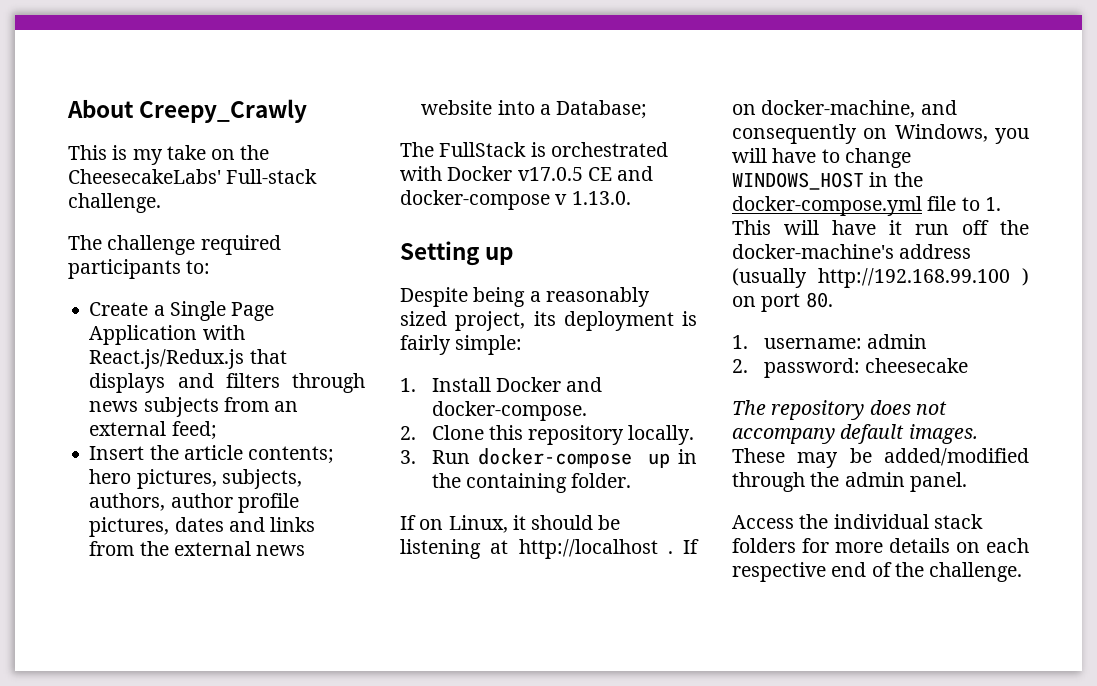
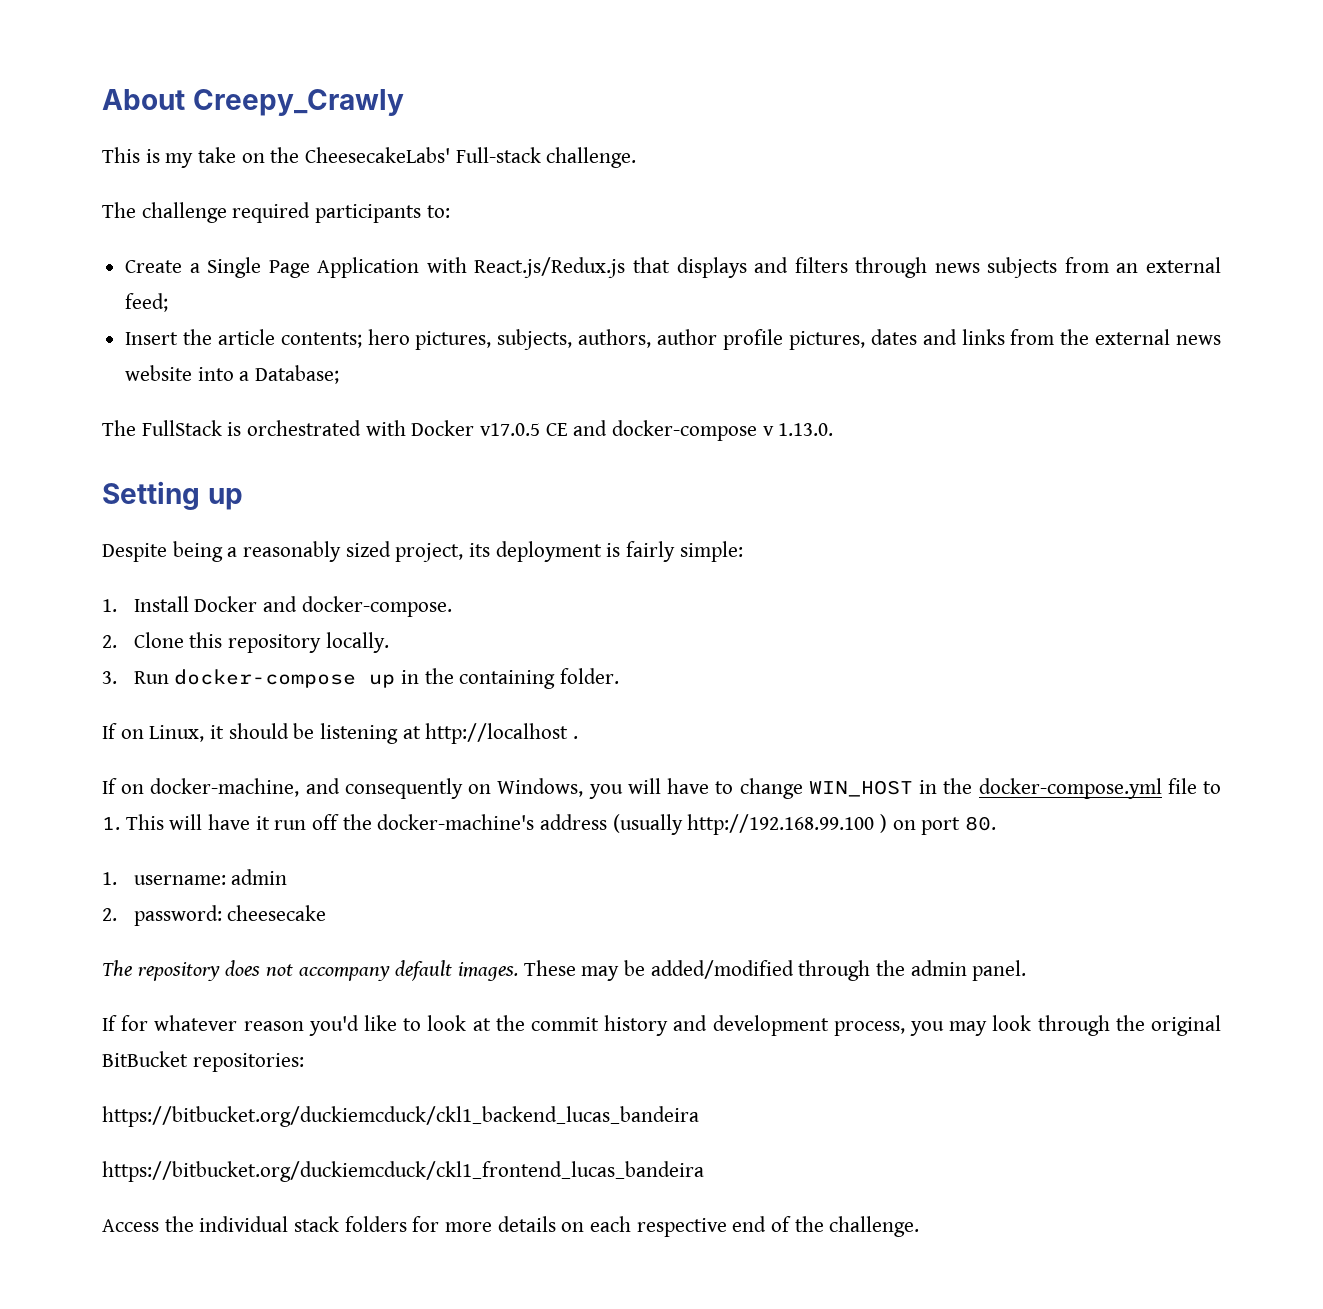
- If on Linux, it should be listening at http://localhost . If on docker-machine, and consequently on Windows, you will have to change WINDOWS_HOST in the docker-compose.yml file to 1. This will have it run off the docker-machine's address (usually http://192.168.99.100 ) on port 80.
+ If on Linux, it should be listening at http://localhost .
+ If on docker-machine, and consequently on Windows, you will have to change WIN_HOST in the docker-compose.yml file to 1. This will have it run off the docker-machine's address (usually http://192.168.99.100 ) on port 80.
+ If for whatever reason you'd like to look at the commit history and development process, you may look through the original BitBucket repositories:
+ https://bitbucket.org/duckiemcduck/ckl1_backend_lucas_bandeira
+ https://bitbucket.org/duckiemcduck/ckl1_frontend_lucas_bandeira

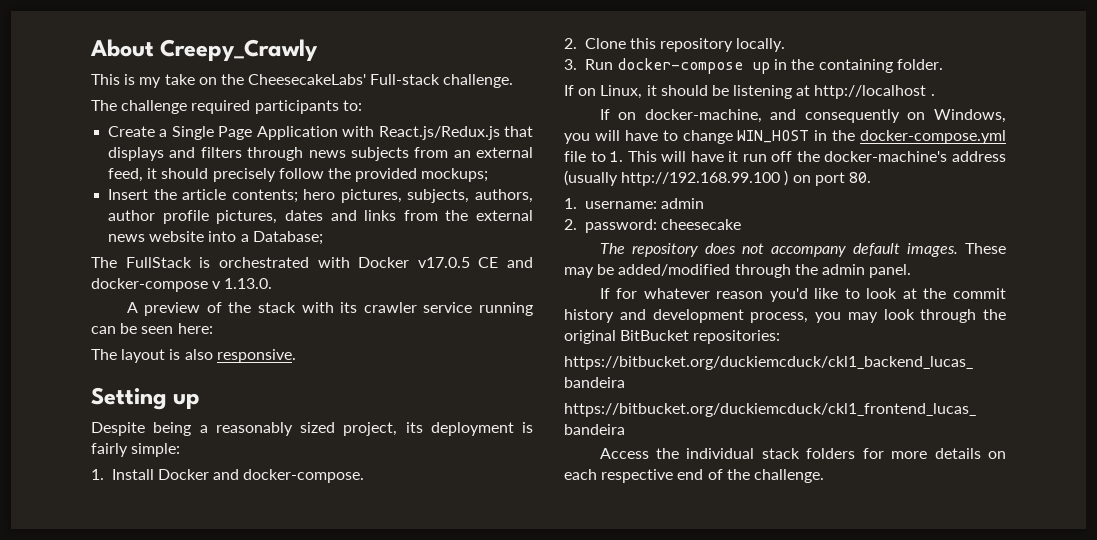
- Create a Single Page Application with React.js/Redux.js that displays and filters through news subjects from an external feed;
+ Create a Single Page Application with React.js/Redux.js that displays and filters through news subjects from an external feed, it should precisely follow the provided mockups;
+ A preview of the stack with its crawler service running can be seen here:
+ The layout is also responsive.

